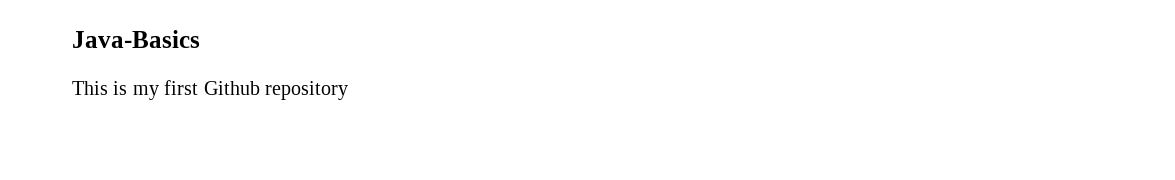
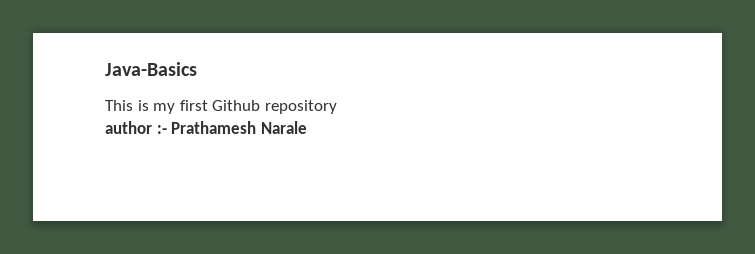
+ author :- Prathamesh Narale

